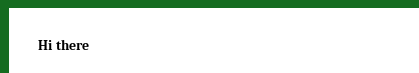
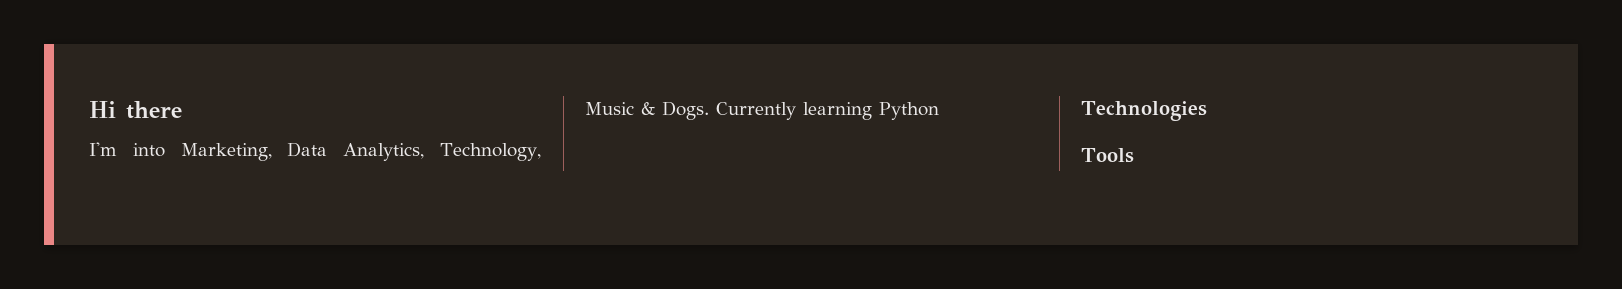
+ I'm into Marketing, Data Analytics, Technology, Music & Dogs. Currently learning Python
+ Technologies
+ Tools

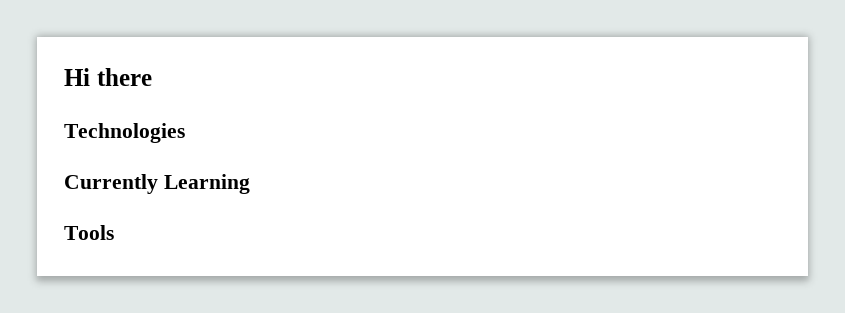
- I'm into Marketing, Data Analytics, Technology, Music & Dogs. Currently learning Python
+ Currently Learning

